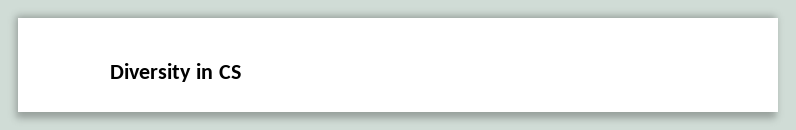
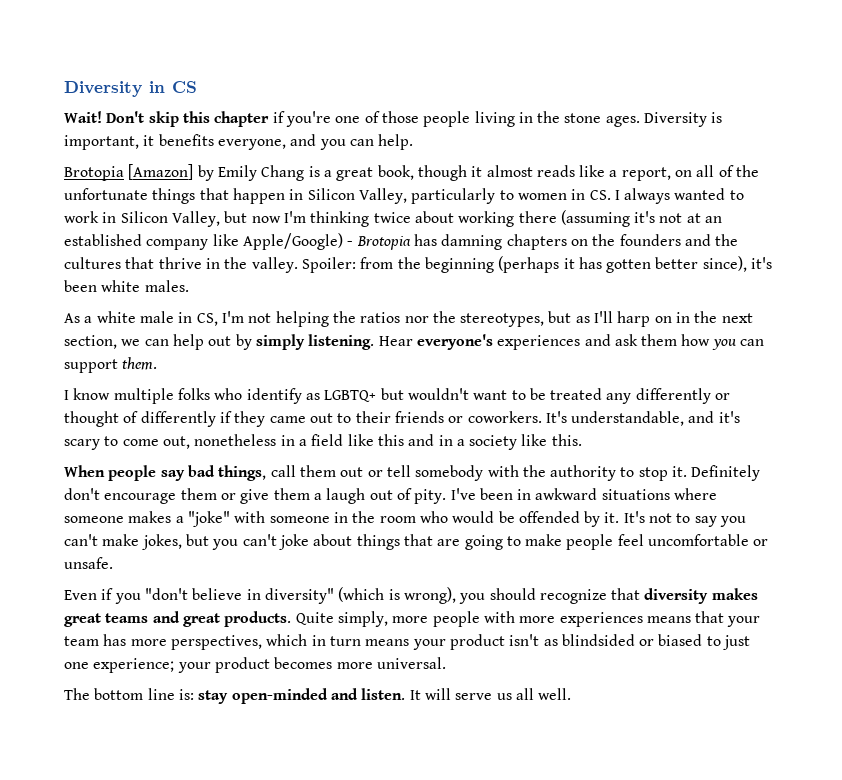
+ Wait! Don't skip this chapter if you're one of those people living in the stone ages. Diversity is important, it benefits everyone, and you can help.
+ Brotopia [Amazon] by Emily Chang is a great book, though it almost reads like a report, on all of the unfortunate things that happen in Silicon Valley, particularly to women in CS. I always wanted to work in Silicon Valley, but now I'm thinking twice about working there (assuming it's not at an established company like Apple/Google) - Brotopia has damning chapters on the founders and the cultures that thrive in the valley. Spoiler: from the beginning (perhaps it has gotten better since), it's been white males.
+ As a white male in CS, I'm not helping the ratios nor the stereotypes, but as I'll harp on in the next section, we can help out by simply listening. Hear everyone's experiences and ask them how you can support them.
+ I know multiple folks who identify as LGBTQ+ but wouldn't want to be treated any differently or thought of differently if they came out to their friends or coworkers. It's understandable, and it's scary to come out, nonetheless in a field like this and in a society like this.
+ When people say bad things, call them out or tell somebody with the authority to stop it. Definitely don't encourage them or give them a laugh out of pity. I've been in awkward situations where someone makes a "joke" with someone in the room who would be offended by it. It's not to say you can't make jokes, but you can't joke about things that are going to make people feel uncomfortable or unsafe.
+ Even if you "don't believe in diversity" (which is wrong), you should recognize that diversity makes great teams and great products. Quite simply, more people with more experiences means that your team has more perspectives, which in turn means your product isn't as blindsided or biased to just one experience; your product becomes more universal.
+ The bottom line is: stay open-minded and listen. It will serve us all well.

